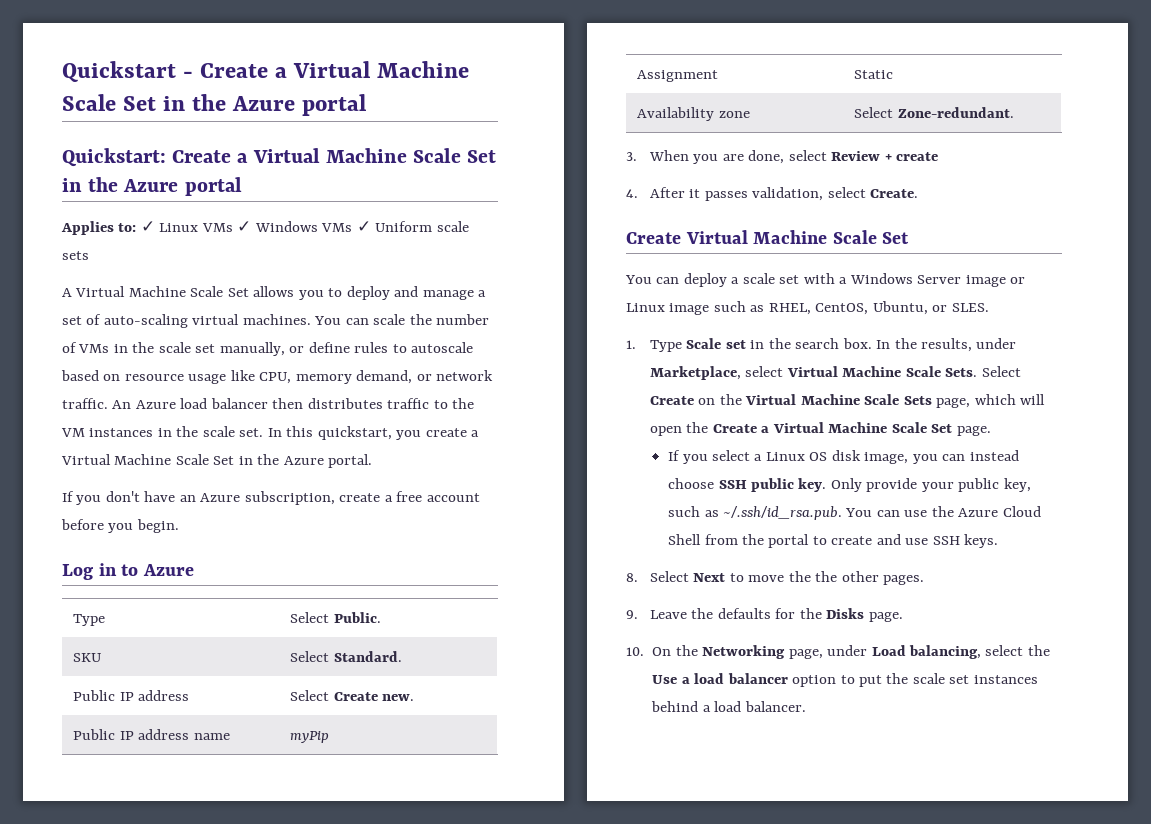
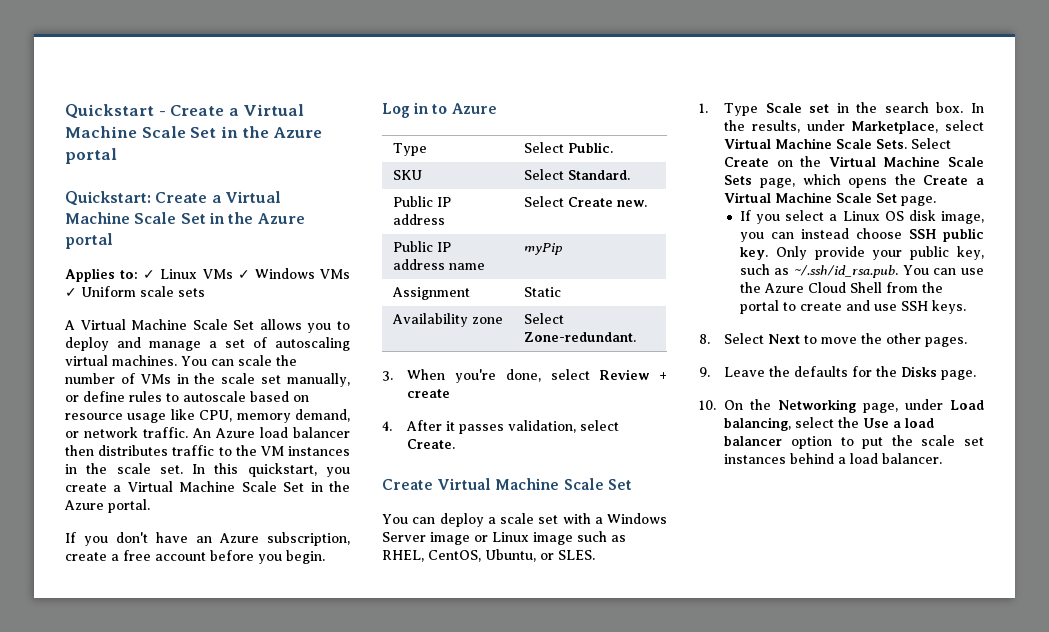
- A Virtual Machine Scale Set allows you to deploy and manage a set of auto-scaling virtual machines.
+ A Virtual Machine Scale Set allows you to deploy and manage a set of autoscaling virtual machines.
- 3. When you are done, select Review + create
+ 3. When you're done, select Review + create
- Select Create on the Virtual Machine Scale Sets page, which will open the Create a Virtual Machine Scale Set page.
+ Select Create on the Virtual Machine Scale Sets page, which opens the Create a Virtual Machine Scale Set page.
- 8. Select Next to move the the other pages.
+ 8. Select Next to move the other pages.

